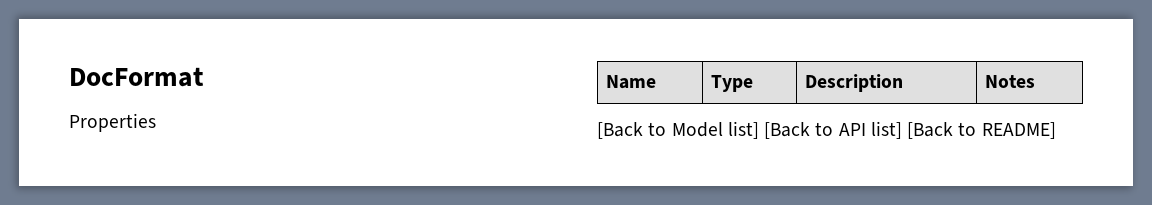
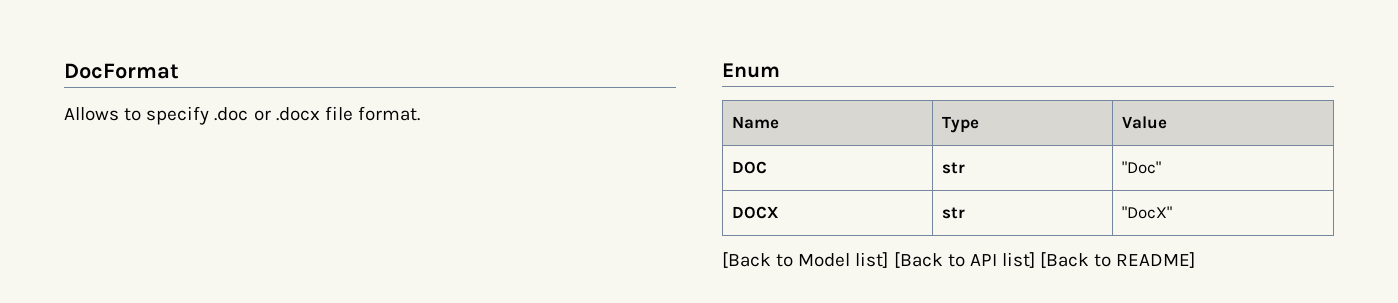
- Properties
- Name | Type | Description | Notes
+ Allows to specify .doc or .docx file format.
+ Enum
+ Name | Type | Value
+ DOC | str | "Doc"
+ DOCX | str | "DocX"

